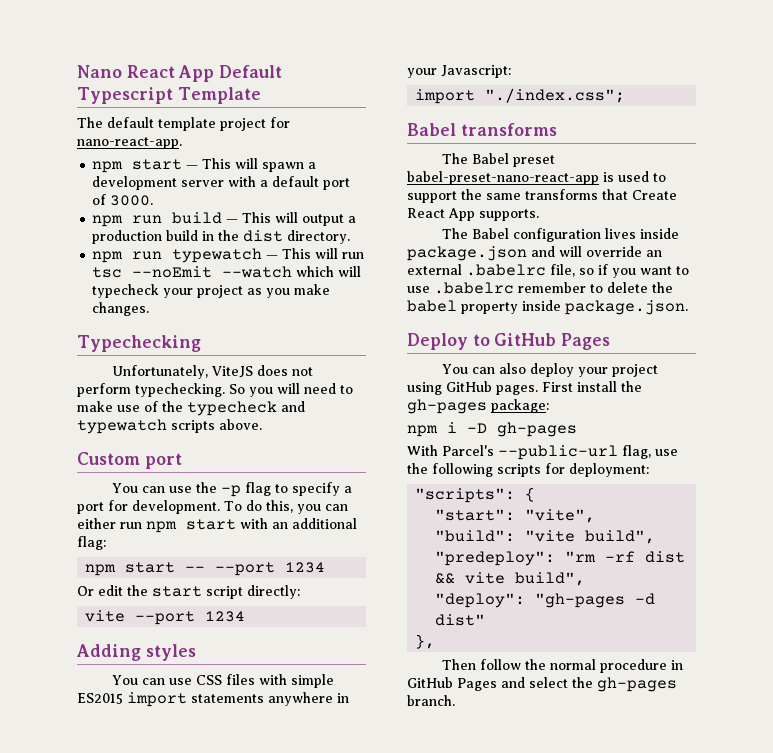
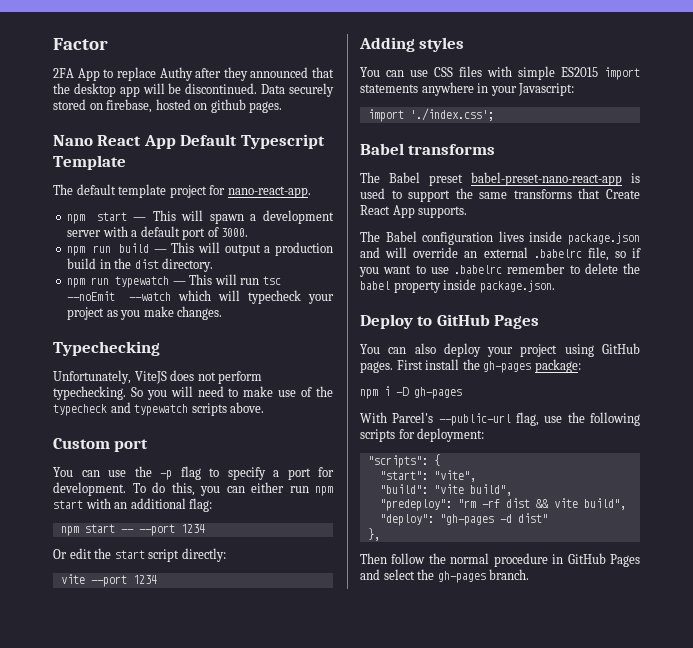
+ Factor
+ 2FA App to replace Authy after they announced that the desktop app will be discontinued. Data securely stored on firebase, hosted on github pages.
- import "./index.css";
+ import './index.css';

